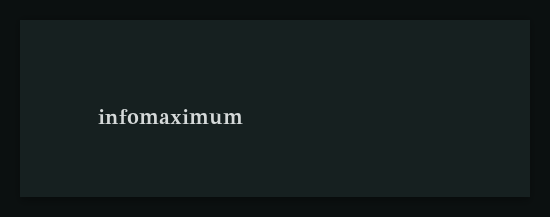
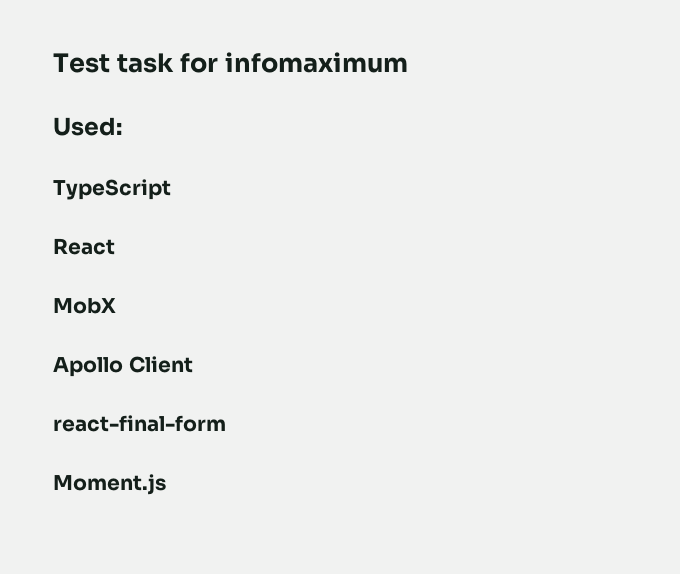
- infomaximum
+ Test task for infomaximum
+ Used:
+ TypeScript
+ React
+ MobX
+ Apollo Client
+ react-final-form
+ Moment.js

